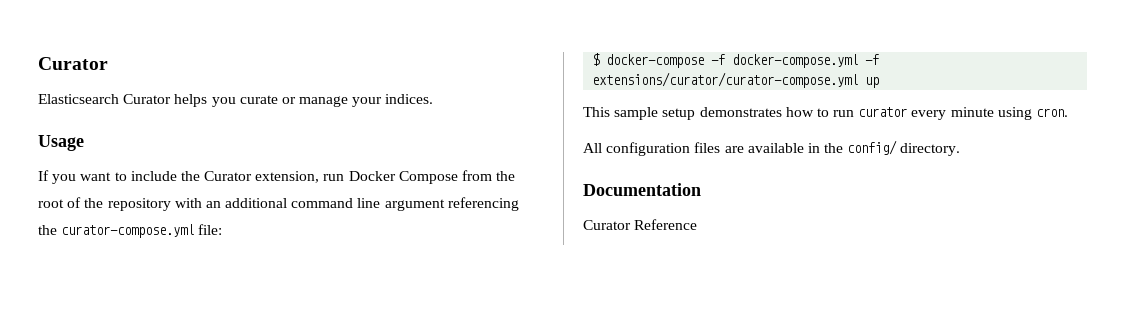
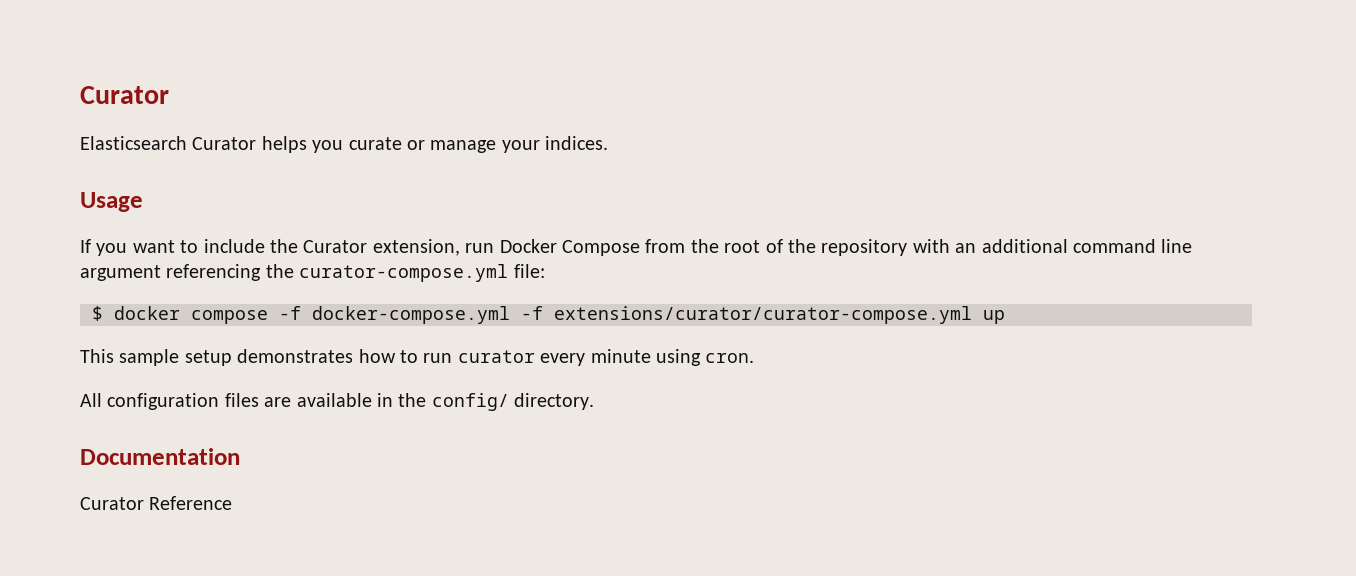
- $ docker-compose -f docker-compose.yml -f extensions/curator/curator-compose.yml up
+ $ docker compose -f docker-compose.yml -f extensions/curator/curator-compose.yml up

